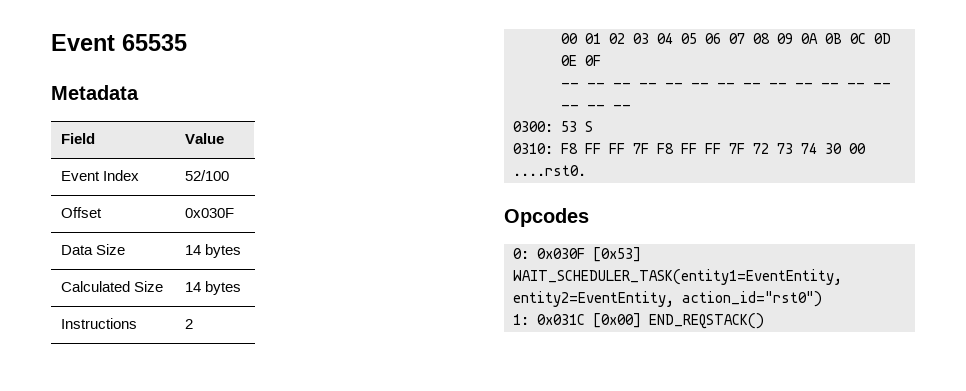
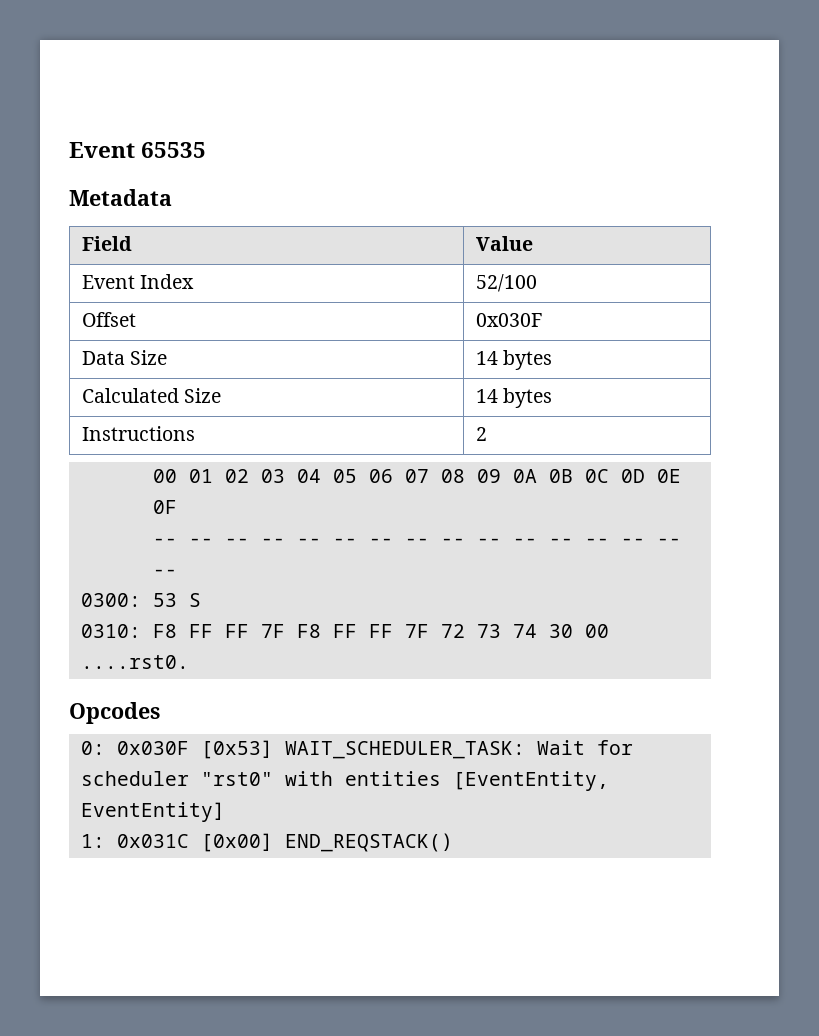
- 0: 0x030F [0x53] WAIT_SCHEDULER_TASK(entity1=EventEntity, entity2=EventEntity, action_id="rst0")
+ 0: 0x030F [0x53] WAIT_SCHEDULER_TASK: Wait for scheduler "rst0" with entities [EventEntity, EventEntity]

